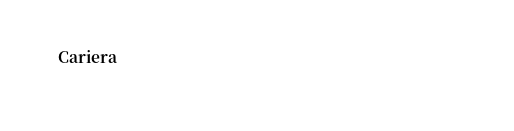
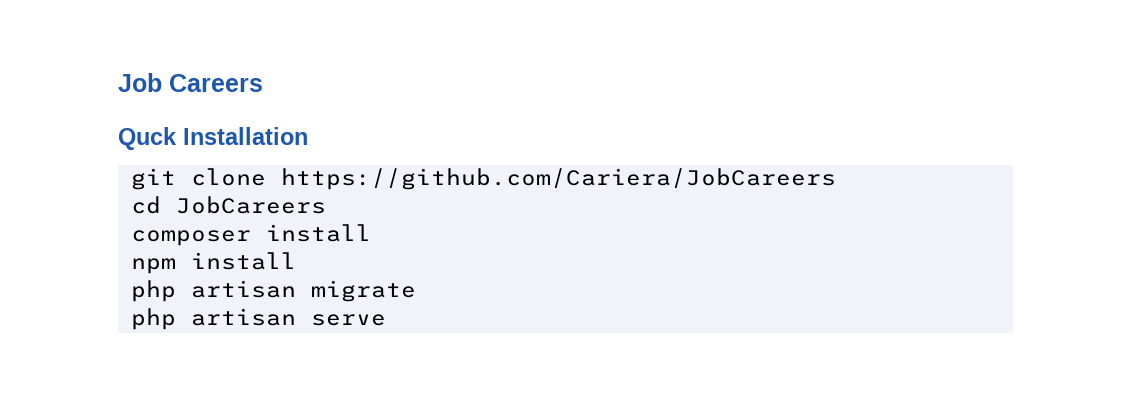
- Cariera
+ Job Careers
+ Quck Installation
+ git clone https://github.com/Cariera/JobCareers
+ cd JobCareers
+ composer install
+ npm install
+ php artisan migrate
+ php artisan serve

